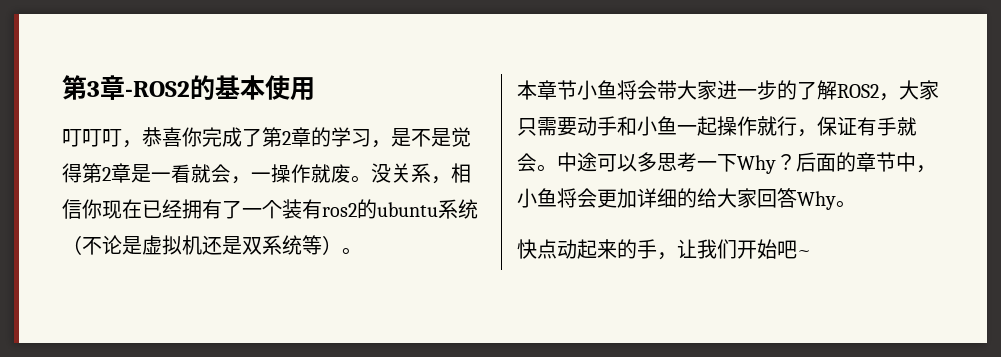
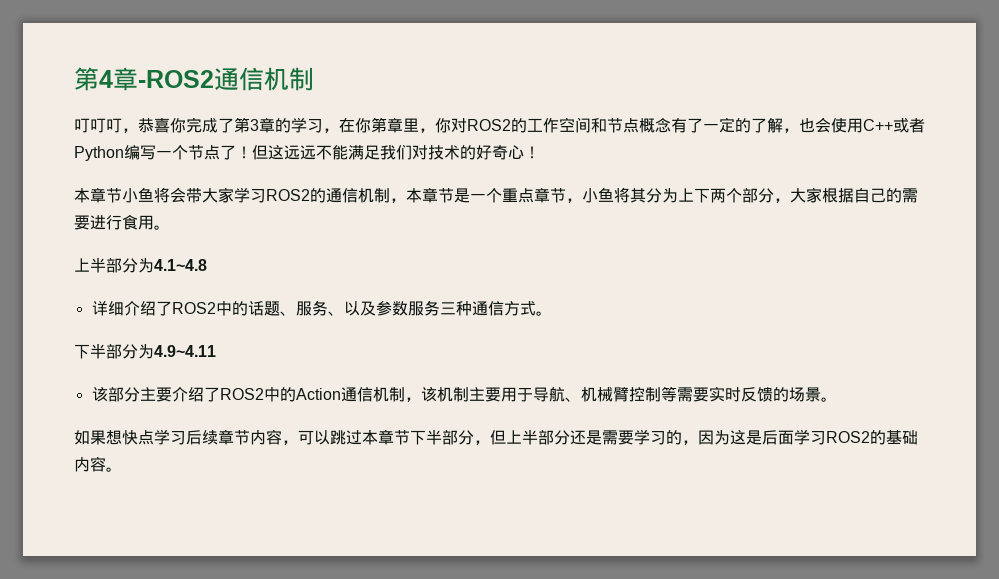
- 第3章-ROS2的基本使用
+ 第4章-ROS2通信机制
- 叮叮叮，恭喜你完成了第2章的学习，是不是觉得第2章是一看就会，一操作就废。没关系，相信你现在已经拥有了一个装有ros2的ubuntu系统（不论是虚拟机还是双系统等）。
+ 叮叮叮，恭喜你完成了第3章的学习，在你第章里，你对ROS2的工作空间和节点概念有了一定的了解，也会使用C++或者Python编写一个节点了！但这远远不能满足我们对技术的好奇心！
- 本章节小鱼将会带大家进一步的了解ROS2，大家只需要动手和小鱼一起操作就行，保证有手就会。中途可以多思考一下Why？后面的章节中，小鱼将会更加详细的给大家回答Why。
- 快点动起来的手，让我们开始吧~
+ 本章节小鱼将会带大家学习ROS2的通信机制，本章节是一个重点章节，小鱼将其分为上下两个部分，大家根据自己的需要进行食用。
+ 上半部分为4.1~4.8
+ 详细介绍了ROS2中的话题、服务、以及参数服务三种通信方式。
+ 下半部分为4.9~4.11
+ 该部分主要介绍了ROS2中的Action通信机制，该机制主要用于导航、机械臂控制等需要实时反馈的场景。
+ 如果想快点学习后续章节内容，可以跳过本章节下半部分，但上半部分还是需要学习的，因为这是后面学习ROS2的基础内容。

